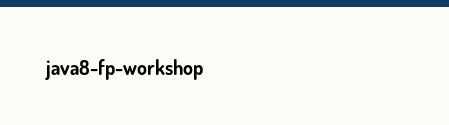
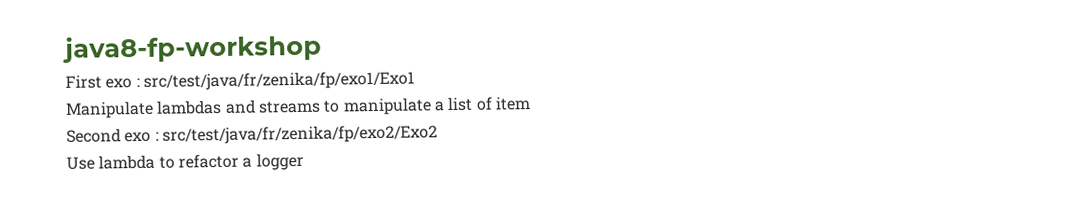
+ First exo : src/test/java/fr/zenika/fp/exo1/Exo1
+ Manipulate lambdas and streams to manipulate a list of item
+ Second exo : src/test/java/fr/zenika/fp/exo2/Exo2
+ Use lambda to refactor a logger

